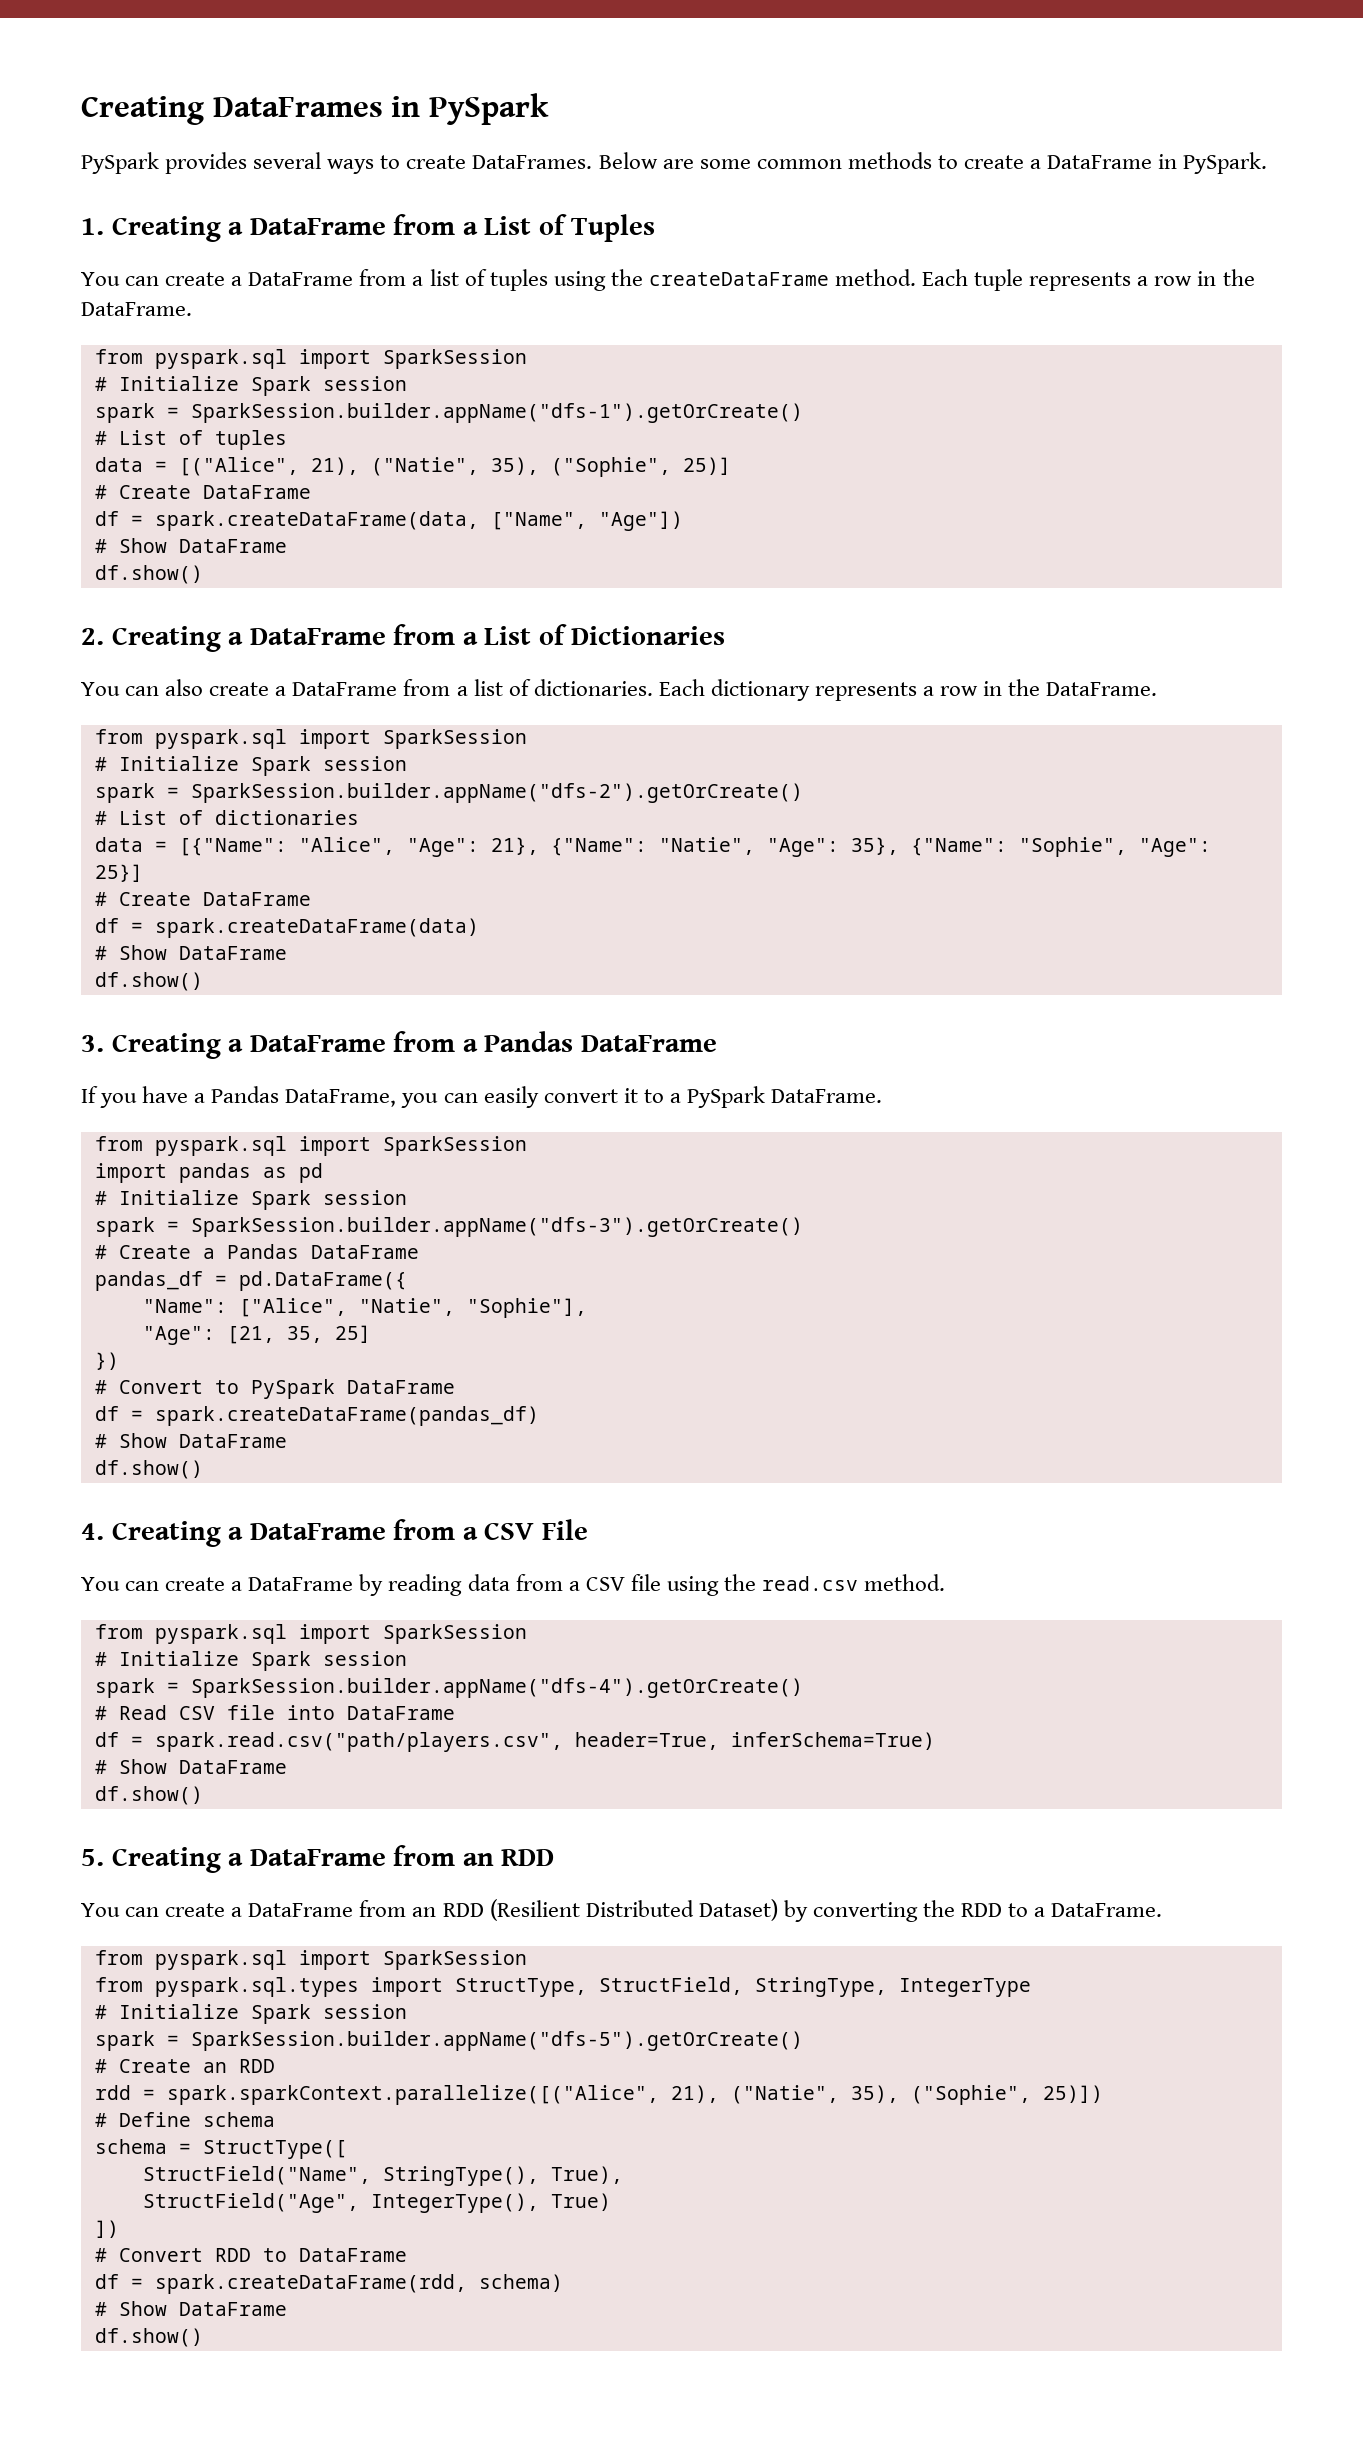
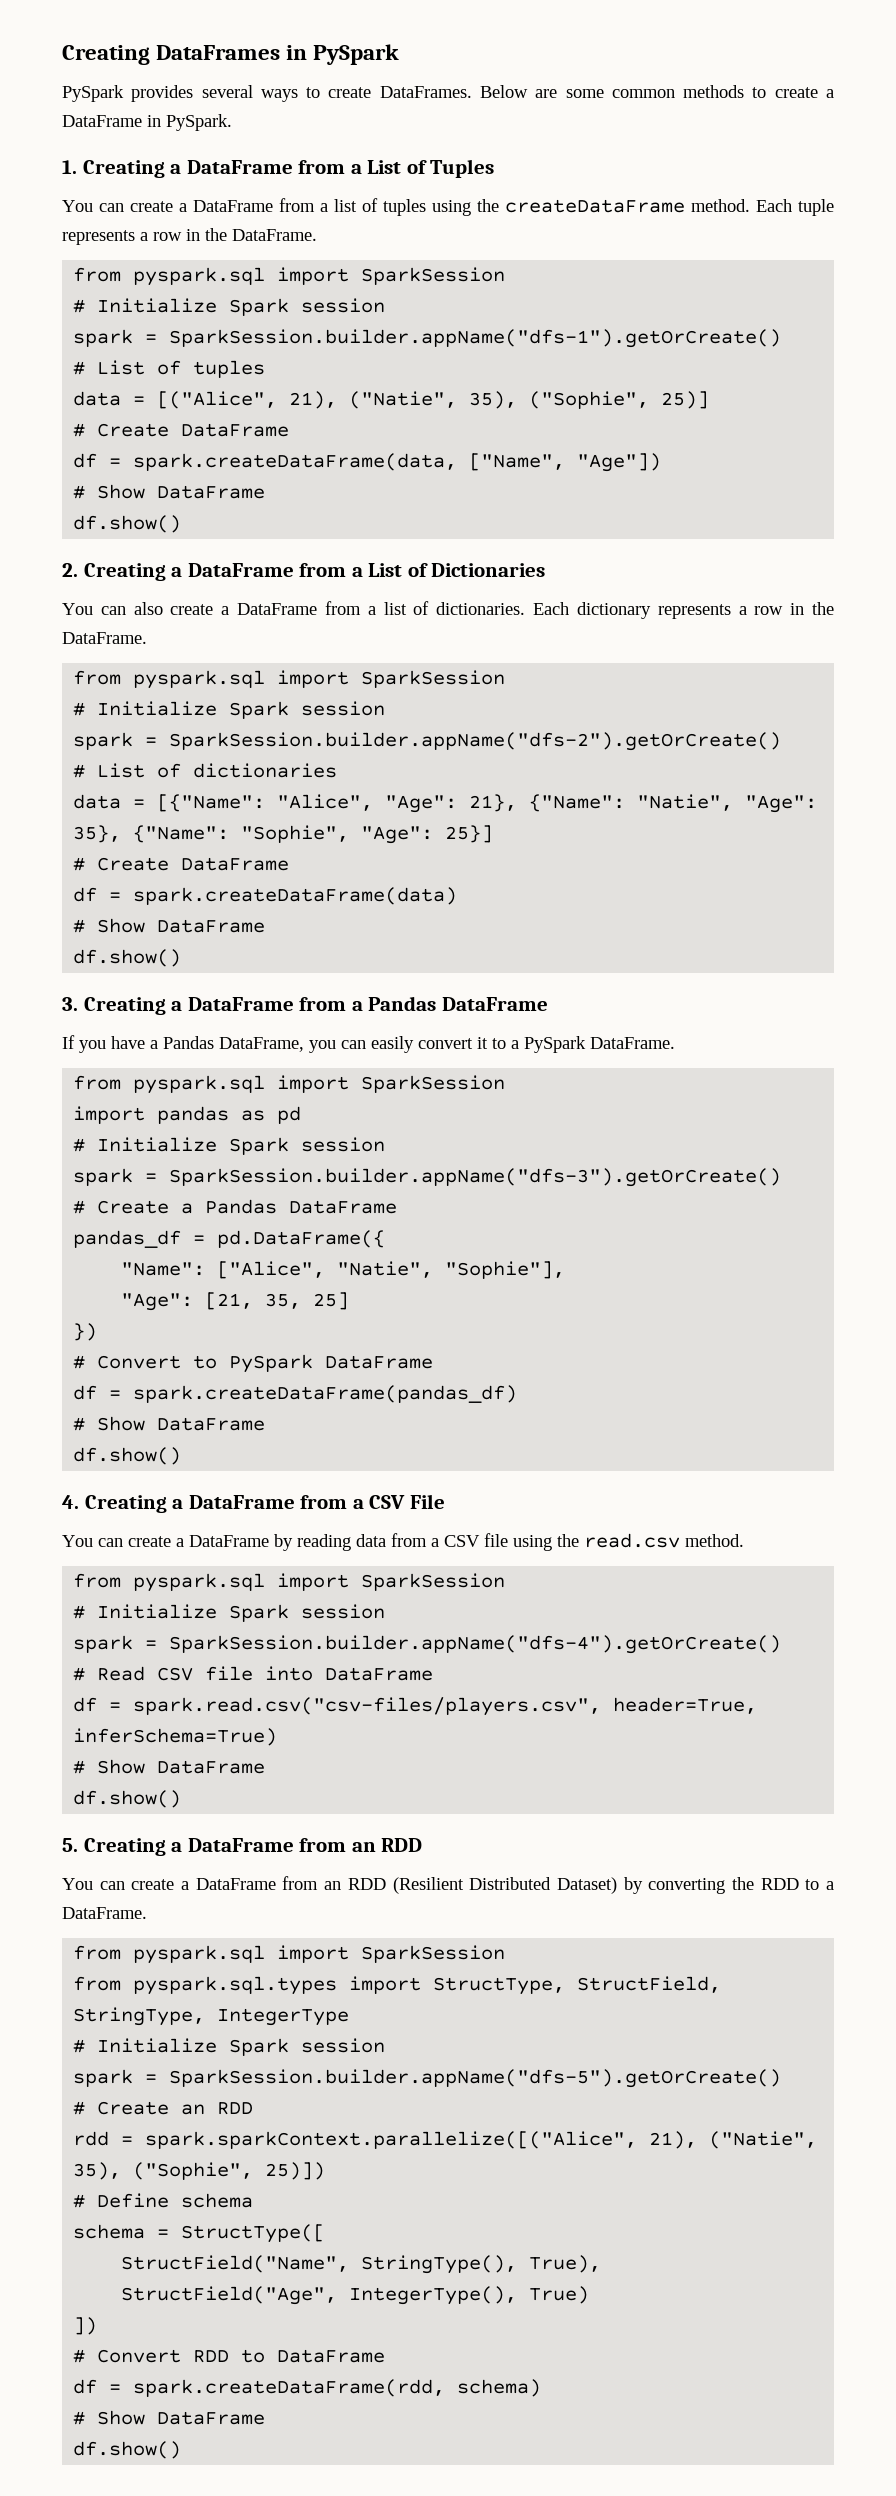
- df = spark.read.csv("path/players.csv", header=True, inferSchema=True)
+ df = spark.read.csv("csv-files/players.csv", header=True, inferSchema=True)

